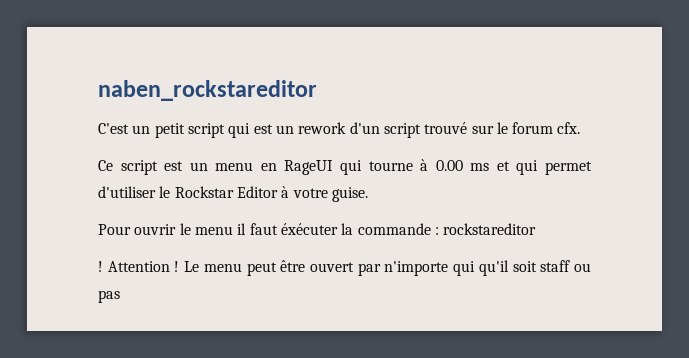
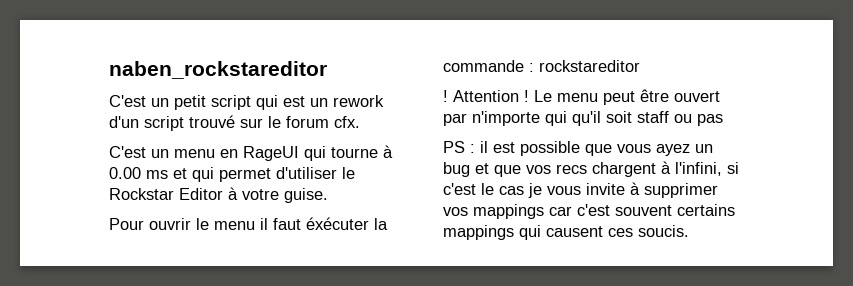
- Ce script est un menu en RageUI qui tourne à 0.00 ms et qui permet d'utiliser le Rockstar Editor à votre guise.
+ C'est un menu en RageUI qui tourne à 0.00 ms et qui permet d'utiliser le Rockstar Editor à votre guise.
+ PS : il est possible que vous ayez un bug et que vos recs chargent à l'infini, si c'est le cas je vous invite à supprimer vos mappings car c'est souvent certains mappings qui causent ces soucis.

